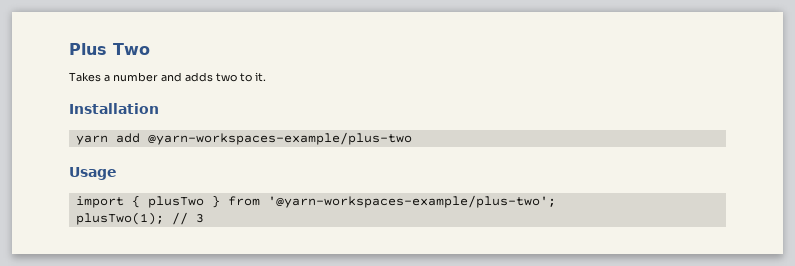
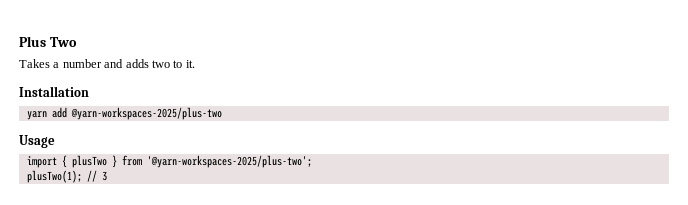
- yarn add @yarn-workspaces-example/plus-two
+ yarn add @yarn-workspaces-2025/plus-two
- import { plusTwo } from '@yarn-workspaces-example/plus-two';
+ import { plusTwo } from '@yarn-workspaces-2025/plus-two';

